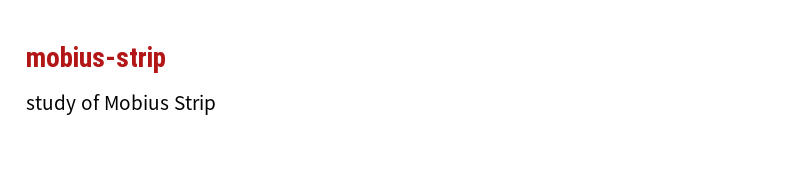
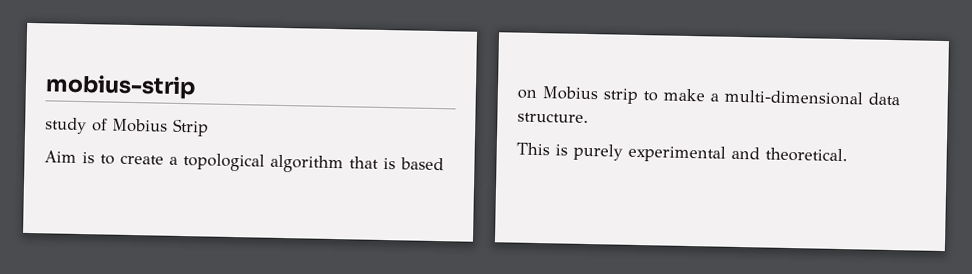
+ Aim is to create a topological algorithm that is based on Mobius strip to make a multi-dimensional data structure.
+ This is purely experimental and theoretical.

